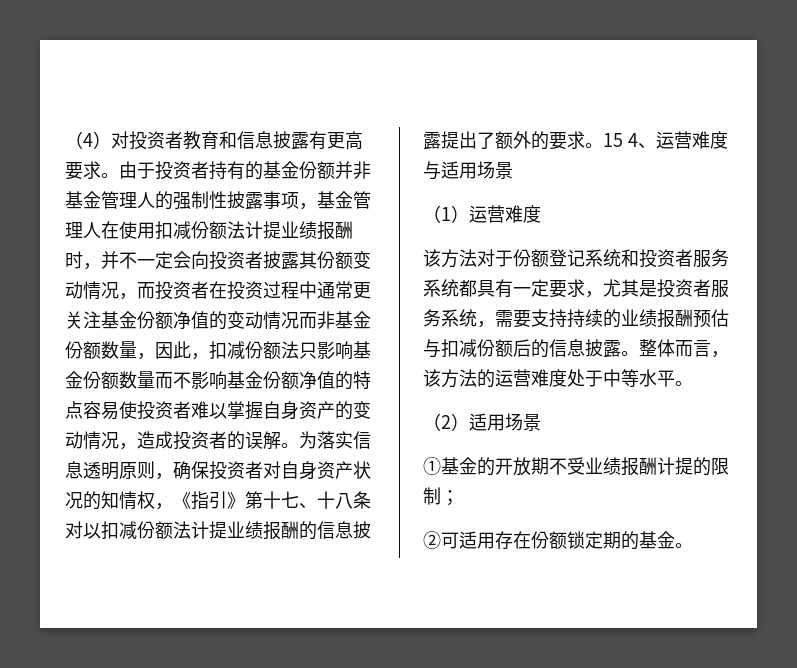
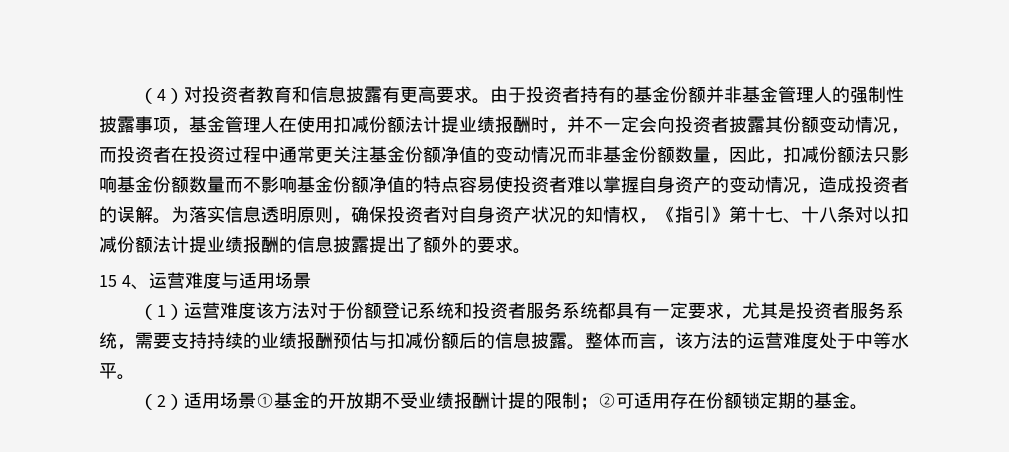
- 为落实信息透明原则，确保投资者对自身资产状况的知情权，《指引》第十七、十八条对以扣减份额法计提业绩报酬的信息披露提出了额外的要求。15 4、运营难度与适用场景
+ 为落实信息透明原则，确保投资者对自身资产状况的知情权，《指引》第十七、十八条对以扣减份额法计提业绩报酬的信息披露提出了额外的要求。
+ 15 4、运营难度与适用场景
- （1）运营难度
- 该方法对于份额登记系统和投资者服务系统都具有一定要求，尤其是投资者服务系统，需要支持持续的业绩报酬预估与扣减份额后的信息披露。
+ （1）运营难度该方法对于份额登记系统和投资者服务系统都具有一定要求，尤其是投资者服务系统，需要支持持续的业绩报酬预估与扣减份额后的信息披露。
- （2）适用场景
- ①基金的开放期不受业绩报酬计提的限制；
- ②可适用存在份额锁定期的基金。
+ （2）适用场景①基金的开放期不受业绩报酬计提的限制；②可适用存在份额锁定期的基金。

